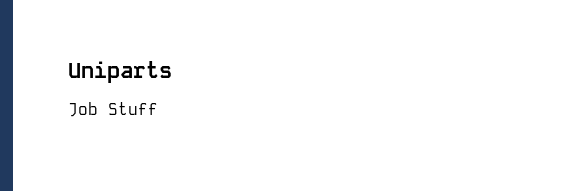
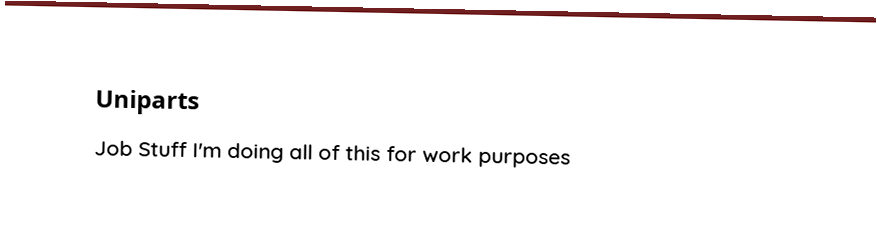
- Job Stuff
+ Job Stuff I'm doing all of this for work purposes

